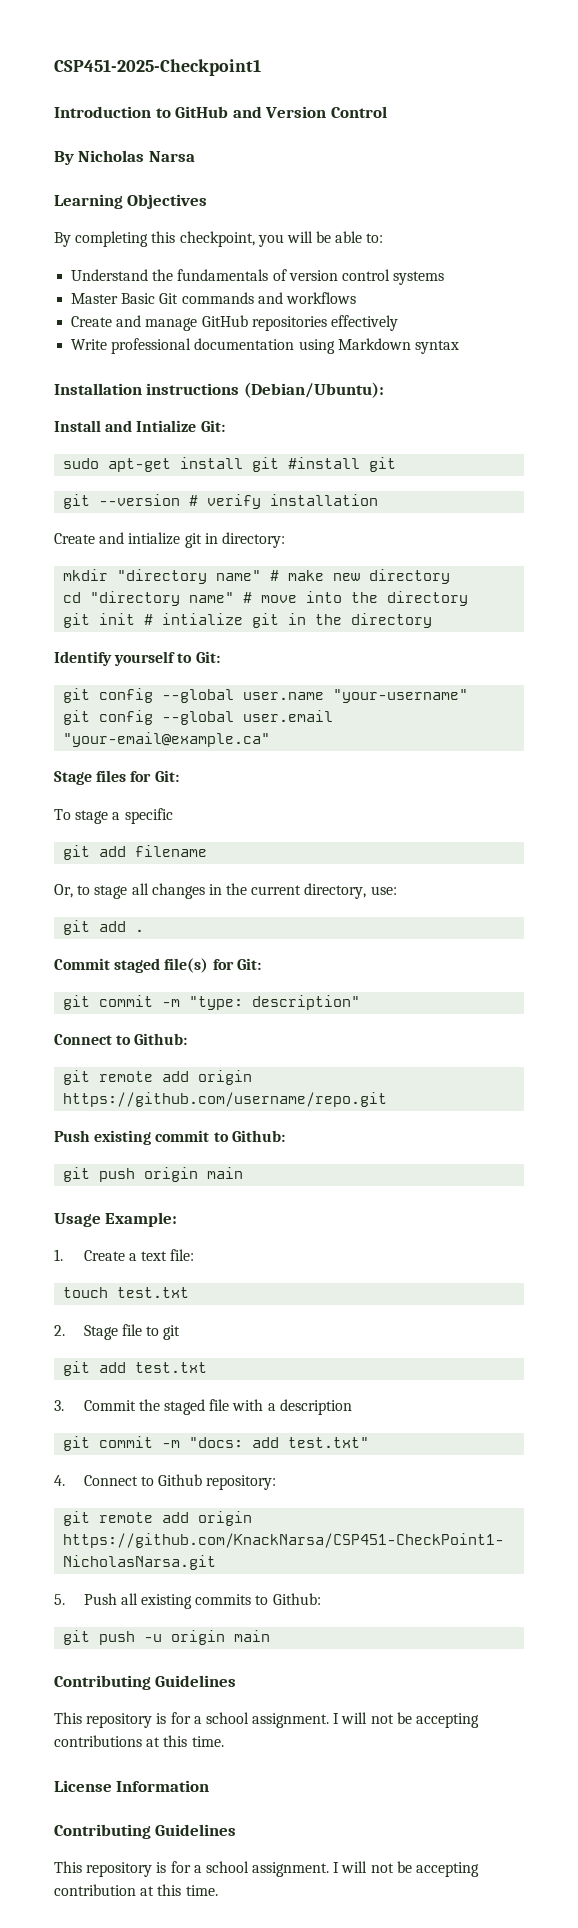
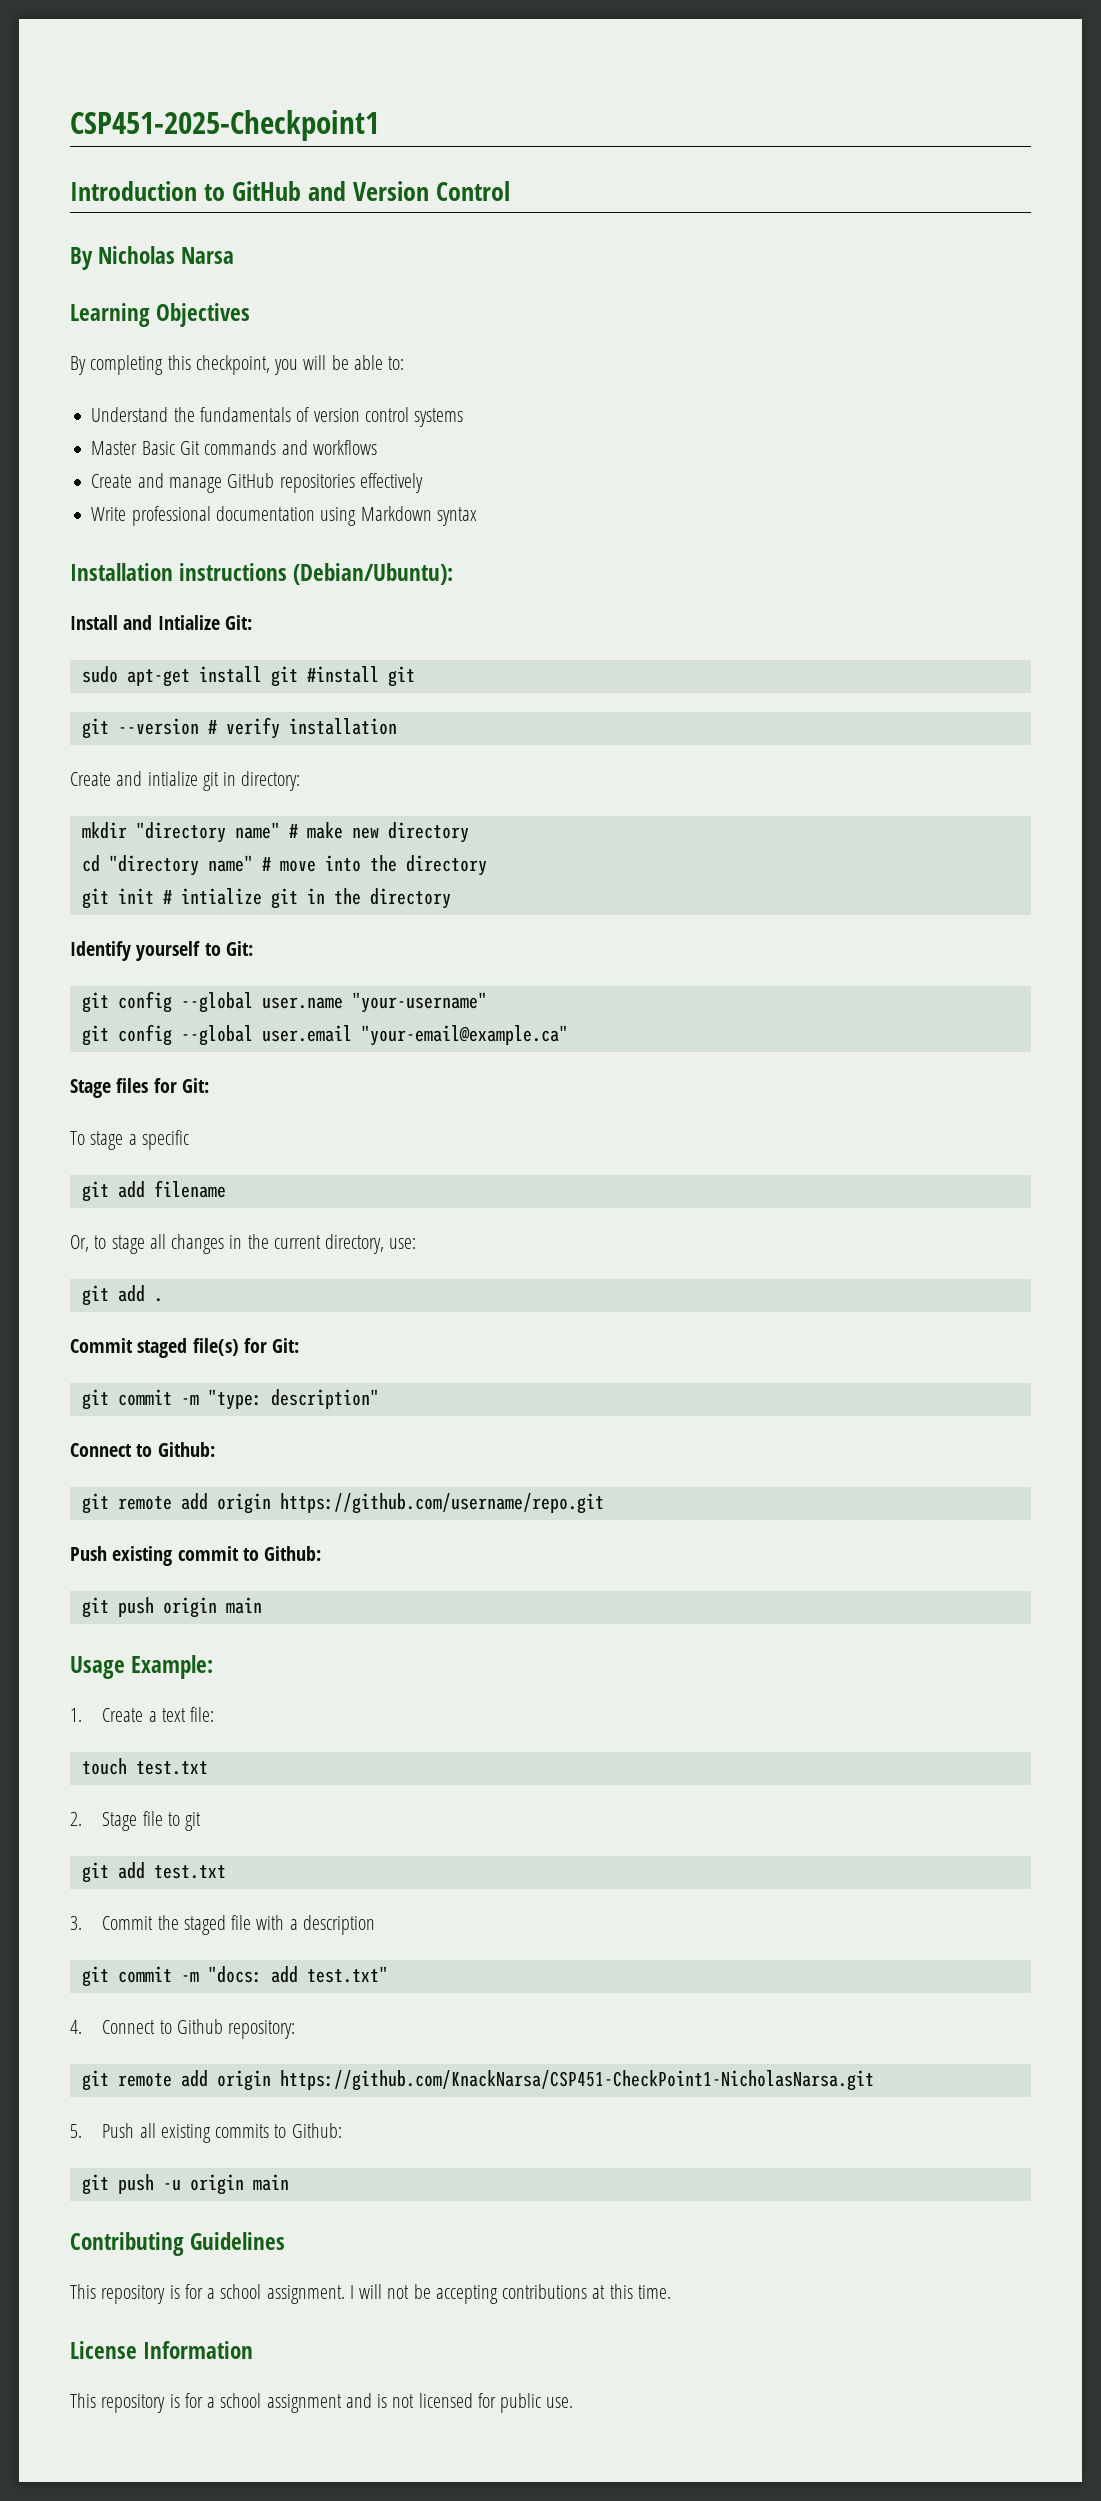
  License Information
- Contributing Guidelines
- This repository is for a school assignment. I will not be accepting contribution at this time.
+ This repository is for a school assignment and is not licensed for public use.

